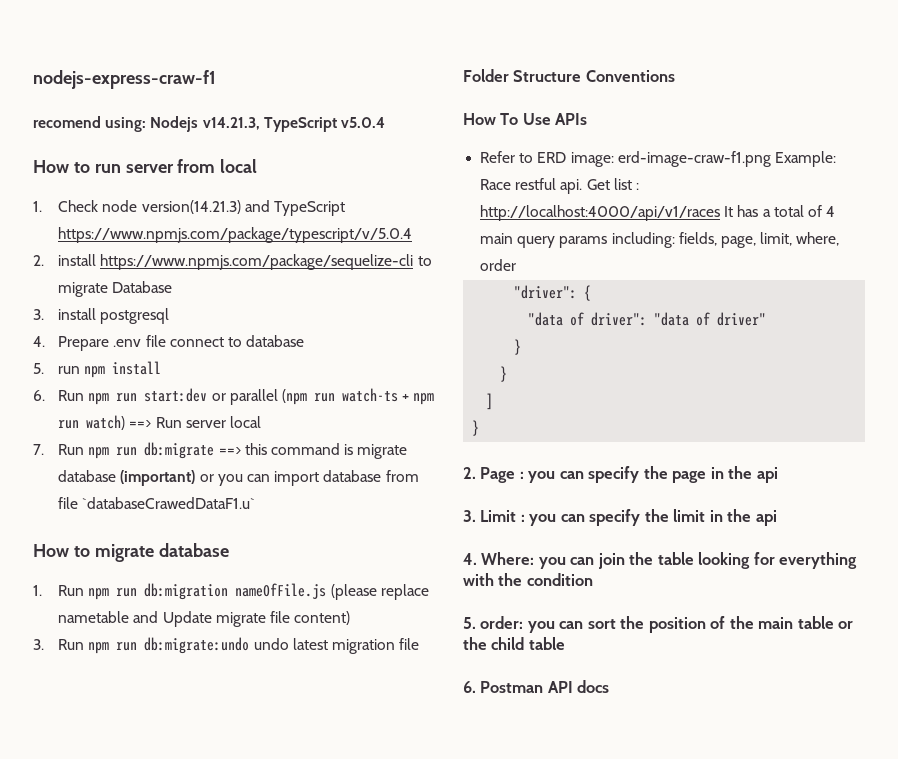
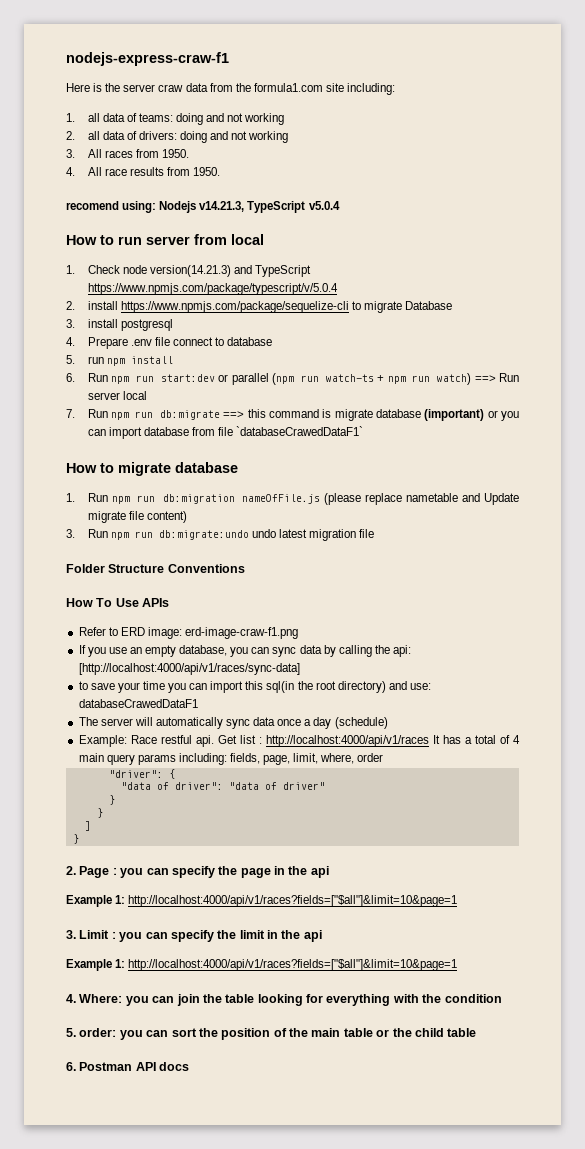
+ Here is the server craw data from the formula1.com site including:
+ 1. all data of teams: doing and not working
+ 2. all data of drivers: doing and not working
+ 3. All races from 1950.
+ 4. All race results from 1950.
- 7. Run npm run db:migrate ==> this command is migrate database (important) or you can import database from file `databaseCrawedDataF1.u`
+ 7. Run npm run db:migrate ==> this command is migrate database (important) or you can import database from file `databaseCrawedDataF1`
- Refer to ERD image: erd-image-craw-f1.png Example: Race restful api.
+ Refer to ERD image: erd-image-craw-f1.png
+ If you use an empty database, you can sync data by calling the api: [http://localhost:4000/api/v1/races/sync-data]
+ to save your time you can import this sql(in the root directory) and use: databaseCrawedDataF1
+ The server will automatically sync data once a day (schedule)
+ Example: Race restful api.
  2. Page : you can specify the page in the api
+ Example 1: http://localhost:4000/api/v1/races?fields=["$all"]&limit=10&page=1
  3. Limit : you can specify the limit in the api
+ Example 1: http://localhost:4000/api/v1/races?fields=["$all"]&limit=10&page=1

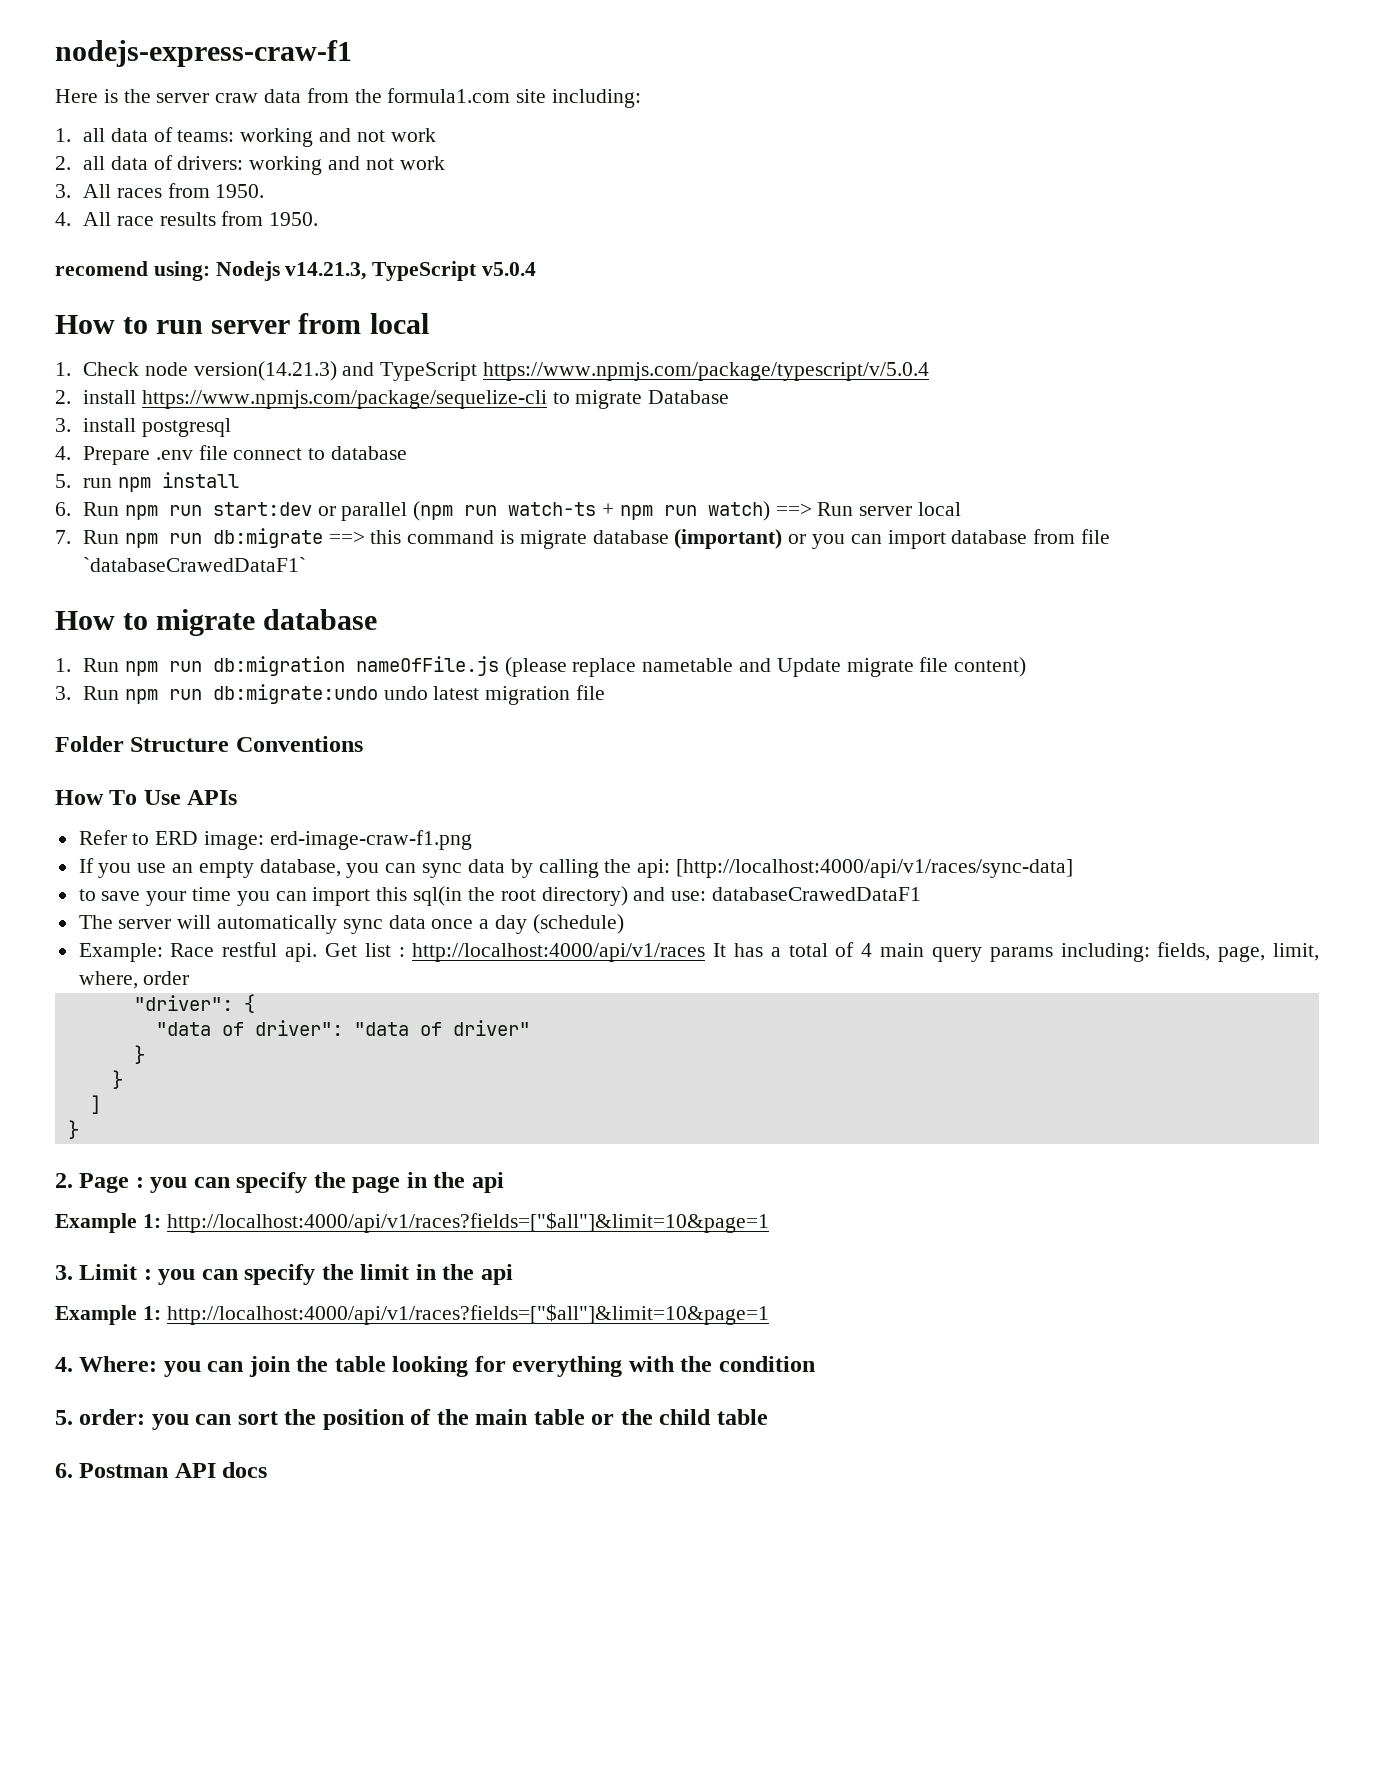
- 1. all data of teams: doing and not working
+ 1. all data of teams: working and not work
- 2. all data of drivers: doing and not working
+ 2. all data of drivers: working and not work

